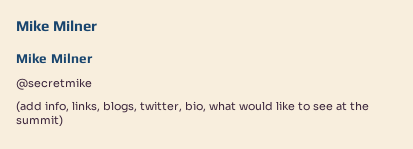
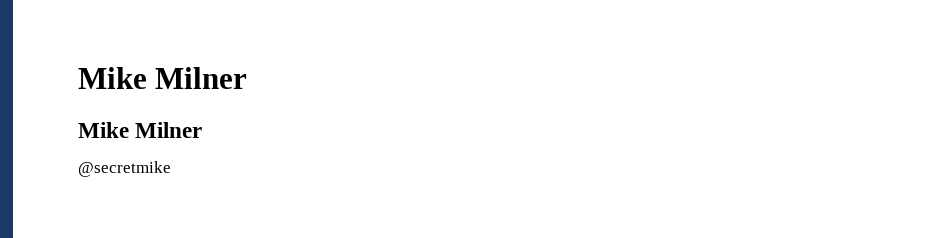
- (add info, links, blogs, twitter, bio, what would like to see at the summit)

